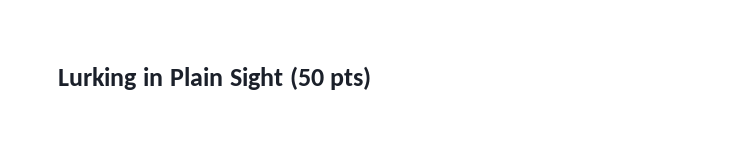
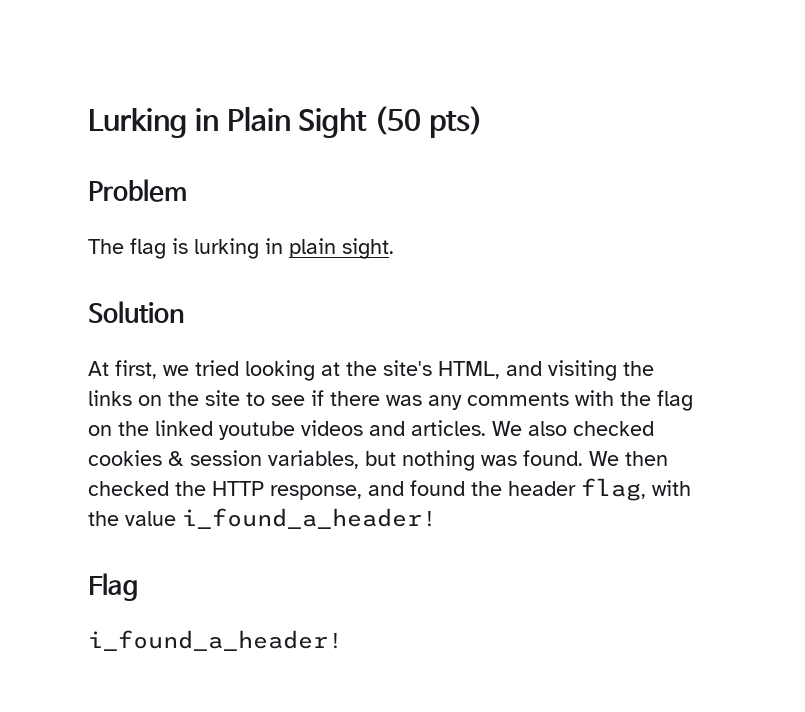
+ Problem
+ The flag is lurking in plain sight.
+ Solution
+ At first, we tried looking at the site's HTML, and visiting the links on the site to see if there was any comments with the flag on the linked youtube videos and articles. We also checked cookies & session variables, but nothing was found. We then checked the HTTP response, and found the header flag, with the value i_found_a_header!
+ Flag
+ i_found_a_header!

